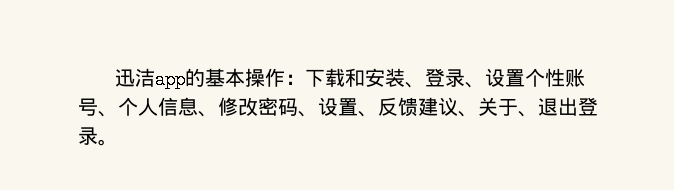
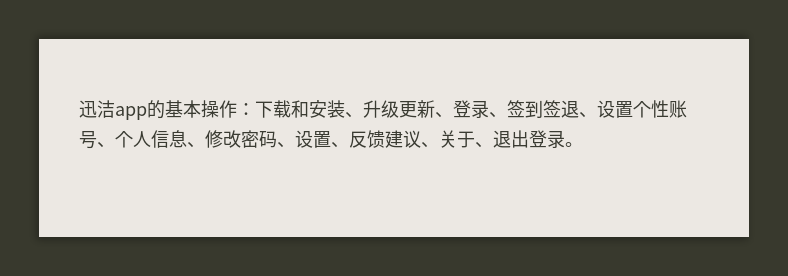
- 迅洁app的基本操作：下载和安装、登录、设置个性账号、个人信息、修改密码、设置、反馈建议、关于、退出登录。
+ 迅洁app的基本操作：下载和安装、升级更新、登录、签到签退、设置个性账号、个人信息、修改密码、设置、反馈建议、关于、退出登录。

